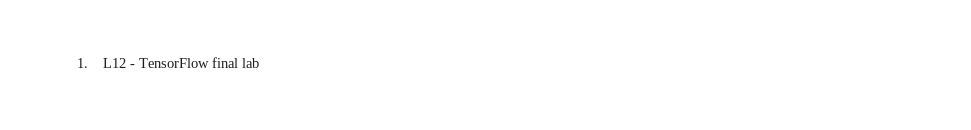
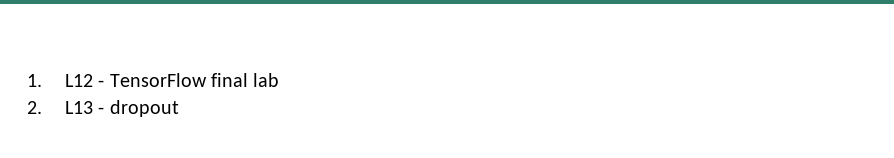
+ 2. L13 - dropout

